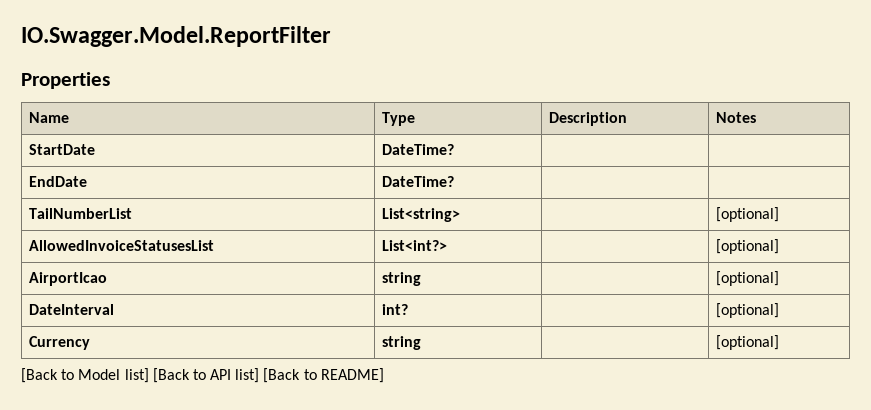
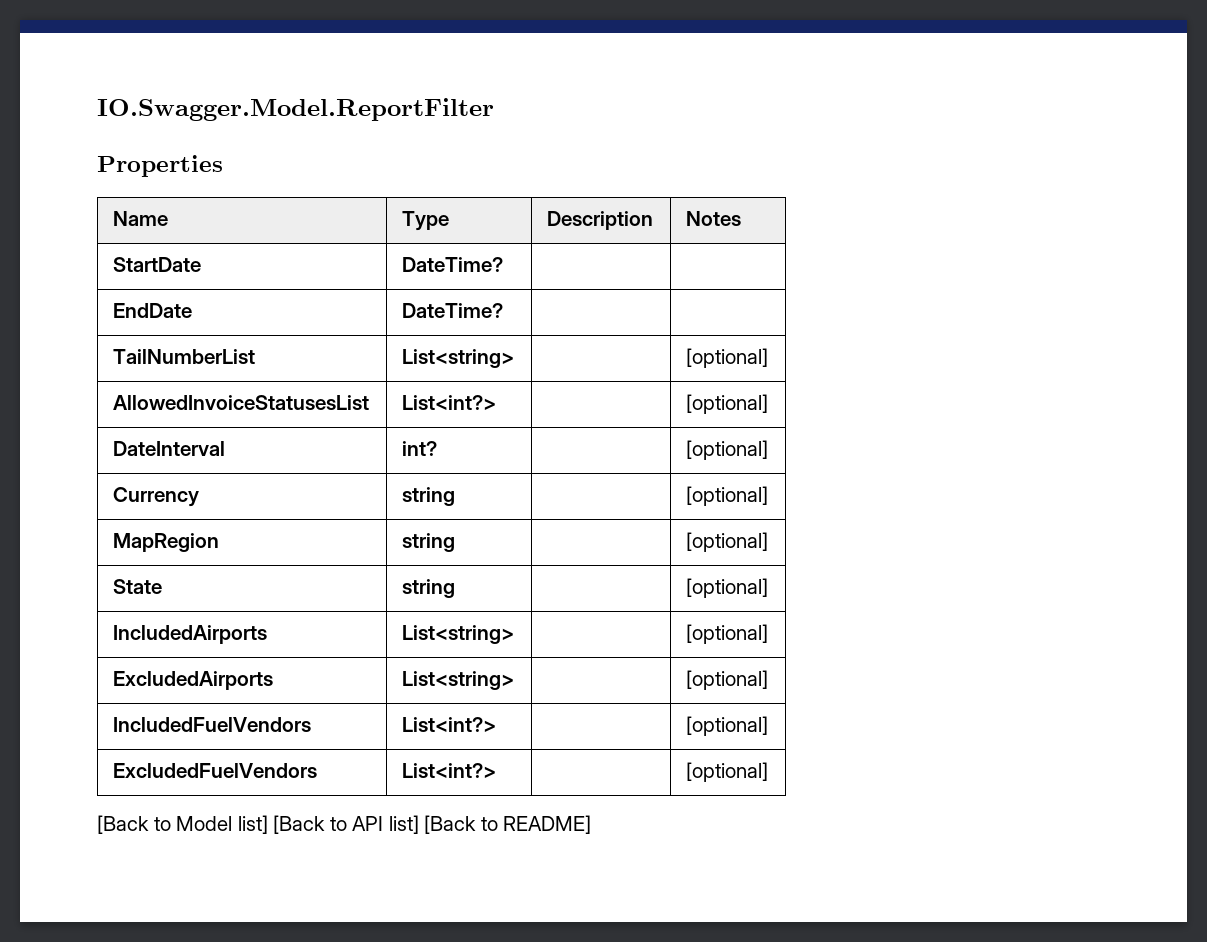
- AirportIcao | string | | [optional]
+ MapRegion | string | | [optional]
+ State | string | | [optional]
+ IncludedAirports | List<string> | | [optional]
+ ExcludedAirports | List<string> | | [optional]
+ IncludedFuelVendors | List<int?> | | [optional]
+ ExcludedFuelVendors | List<int?> | | [optional]

